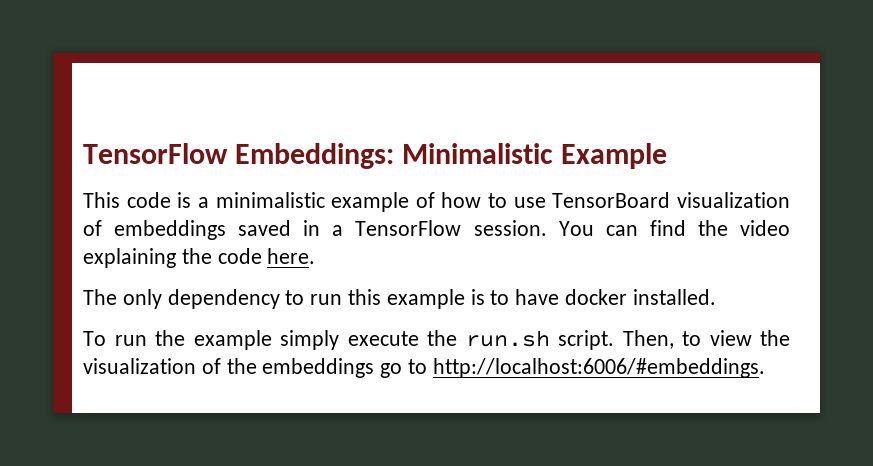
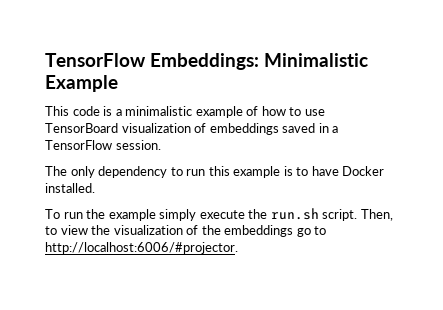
- You can find the video explaining the code here.
- The only dependency to run this example is to have docker installed.
+ The only dependency to run this example is to have Docker installed.
- Then, to view the visualization of the embeddings go to http://localhost:6006/#embeddings.
+ Then, to view the visualization of the embeddings go to http://localhost:6006/#projector.

